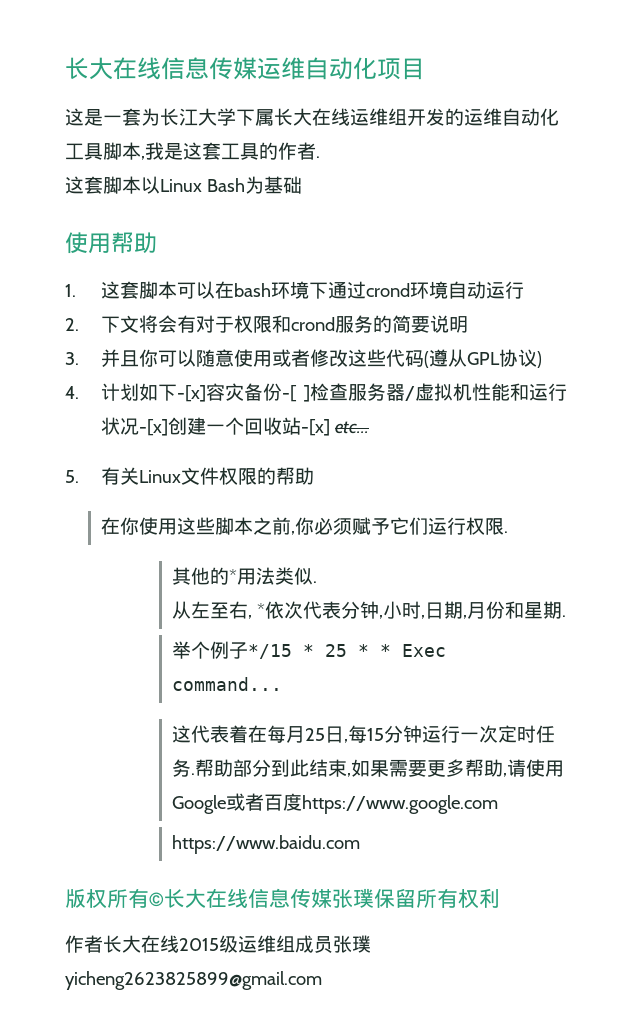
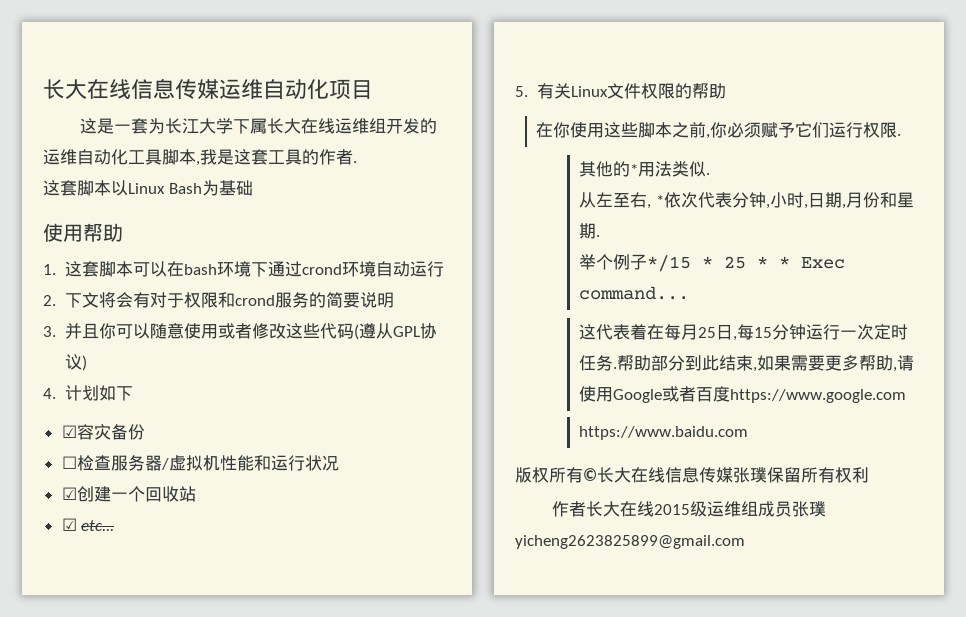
- 4.计划如下-[x]容灾备份-[ ]检查服务器/虚拟机性能和运行状况-[x]创建一个回收站-[x] etc...
+ 4.计划如下
+ ☑容灾备份
+ ☐检查服务器/虚拟机性能和运行状况
+ ☑创建一个回收站
+ ☑ etc...

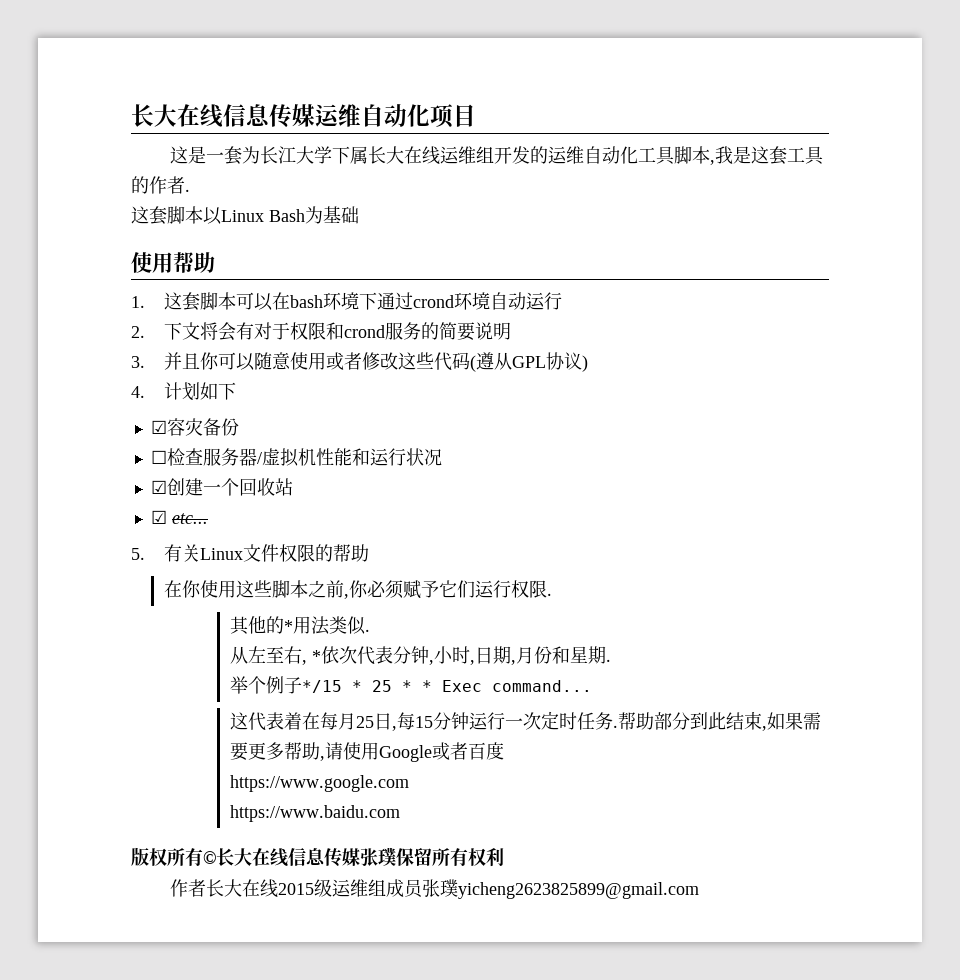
- 帮助部分到此结束,如果需要更多帮助,请使用Google或者百度https://www.google.com
+ 帮助部分到此结束,如果需要更多帮助,请使用Google或者百度
+ https://www.google.com

